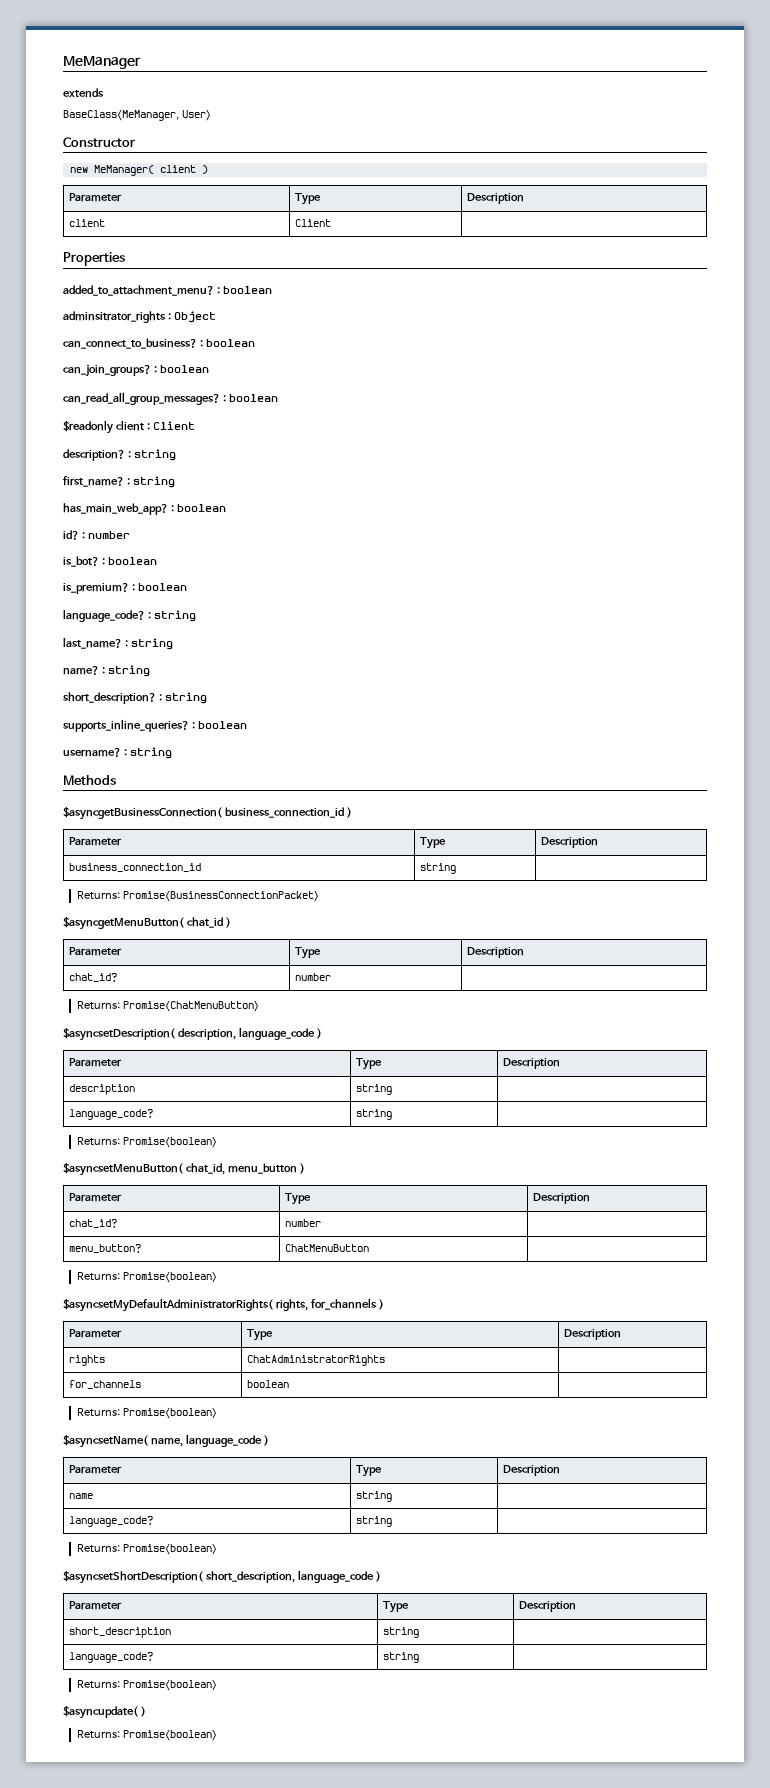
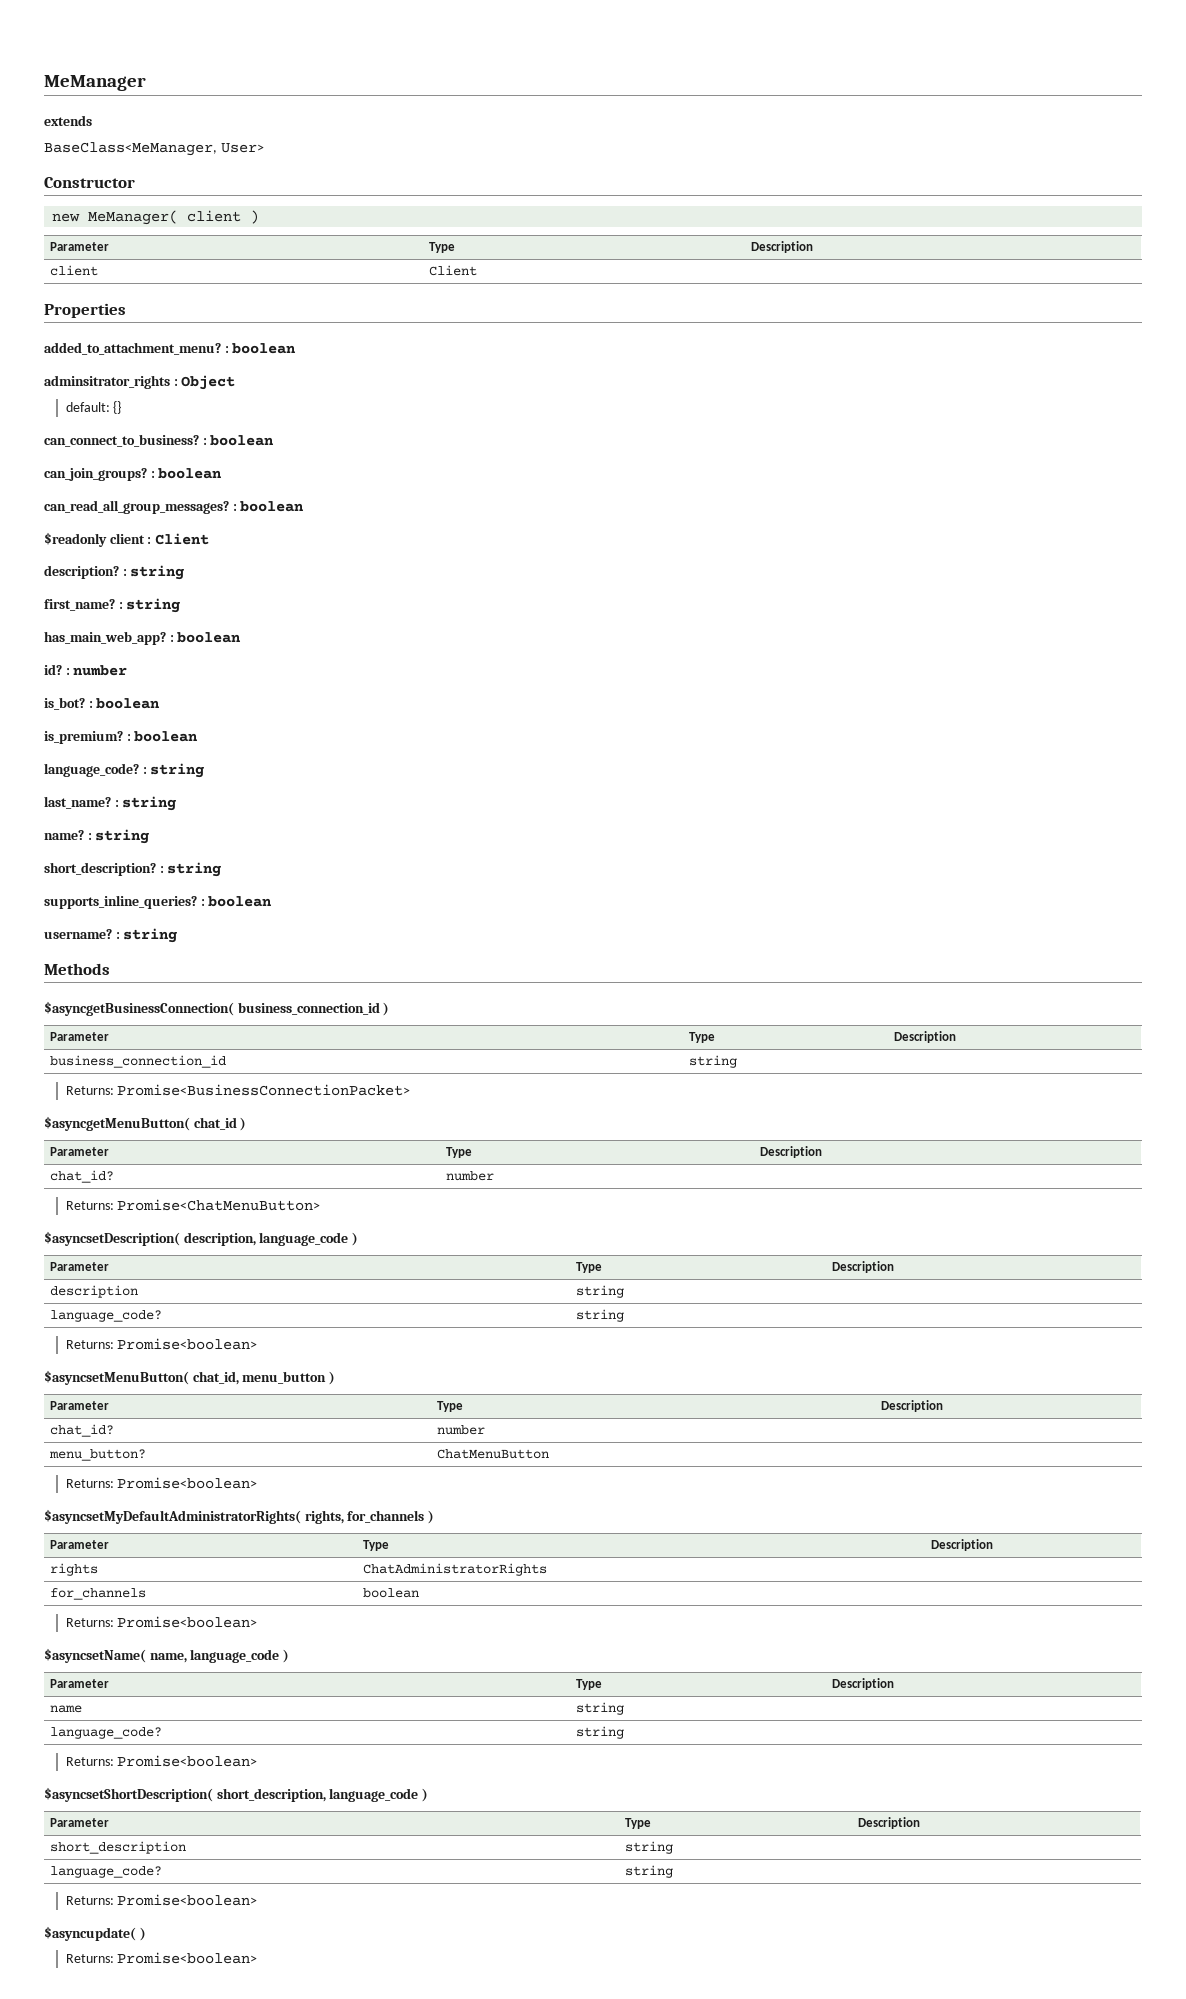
+ default: {}

